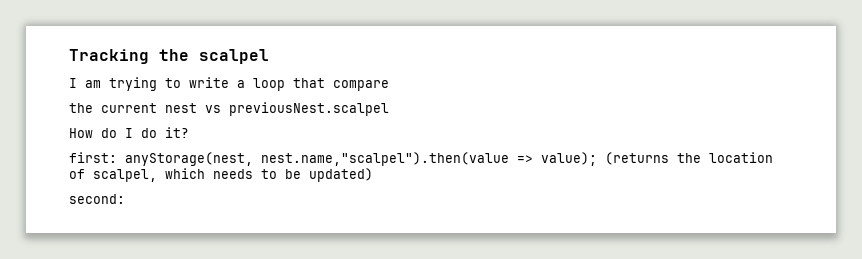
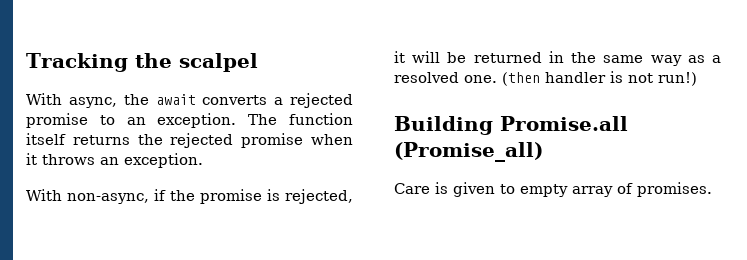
- I am trying to write a loop that compare
- the current nest vs previousNest.scalpel
- How do I do it?
- first: anyStorage(nest, nest.name,"scalpel").then(value => value); (returns the location of scalpel, which needs to be updated)
- second:
+ With async, the await converts a rejected promise to an exception. The function itself returns the rejected promise when it throws an exception.
+ With non-async, if the promise is rejected, it will be returned in the same way as a resolved one. (then handler is not run!)
+ Building Promise.all (Promise_all)
+ Care is given to empty array of promises.

